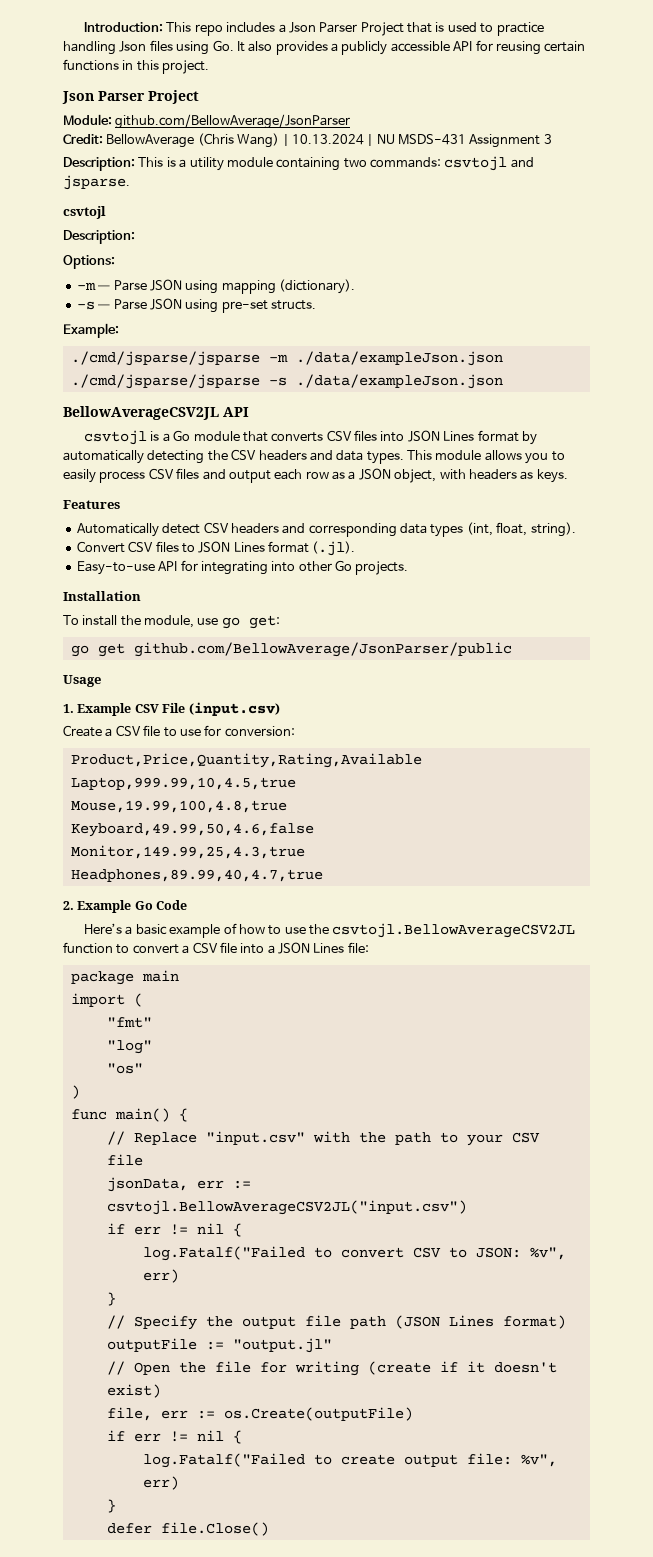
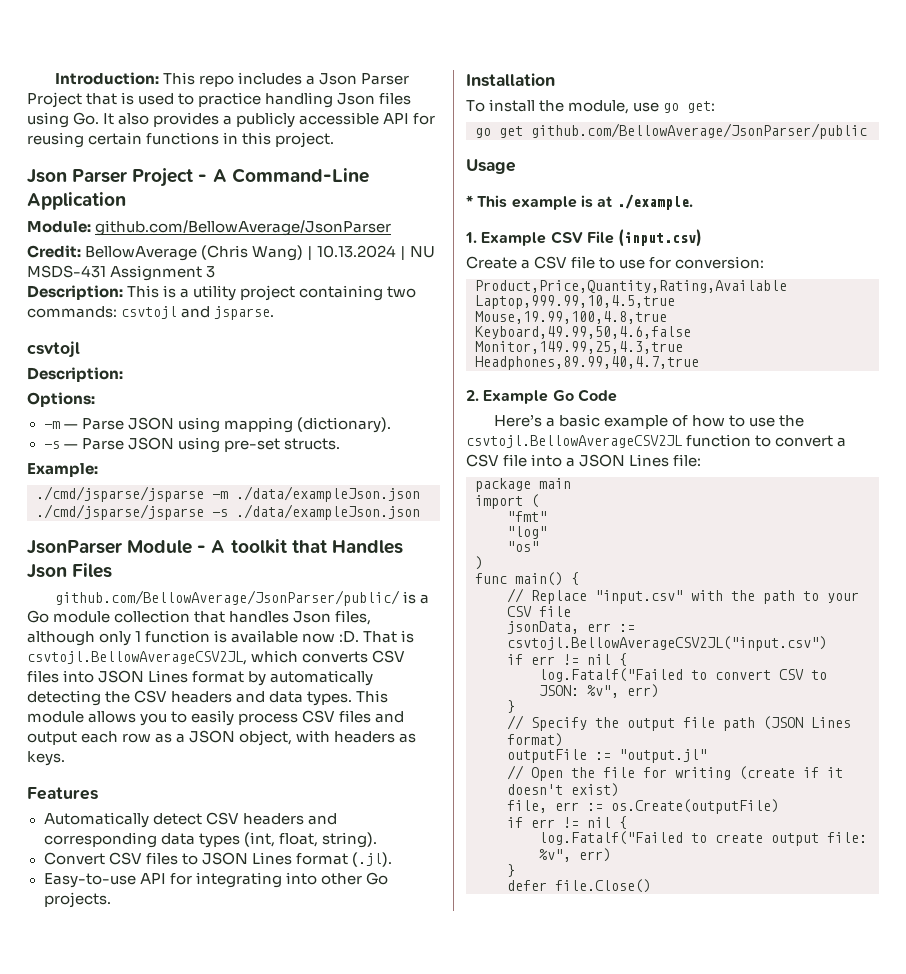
  Introduction: This repo includes a Json Parser Project that is used to practice handling Json files using Go. It also provides a publicly accessible API for reusing certain functions in this project.
- Json Parser Project
+ Json Parser Project - A Command-Line Application
- Description: This is a utility module containing two commands: csvtojl and jsparse.
+ Description: This is a utility project containing two commands: csvtojl and jsparse.
- BellowAverageCSV2JL API
- csvtojl is a Go module that converts CSV files into JSON Lines format by automatically detecting the CSV headers and data types.
+ JsonParser Module - A toolkit that Handles Json Files
+ github.com/BellowAverage/JsonParser/public/ is a Go module collection that handles Json files, although only 1 function is available now :D. That is csvtojl.BellowAverageCSV2JL, which converts CSV files into JSON Lines format by automatically detecting the CSV headers and data types.
+ * This example is at ./example.

